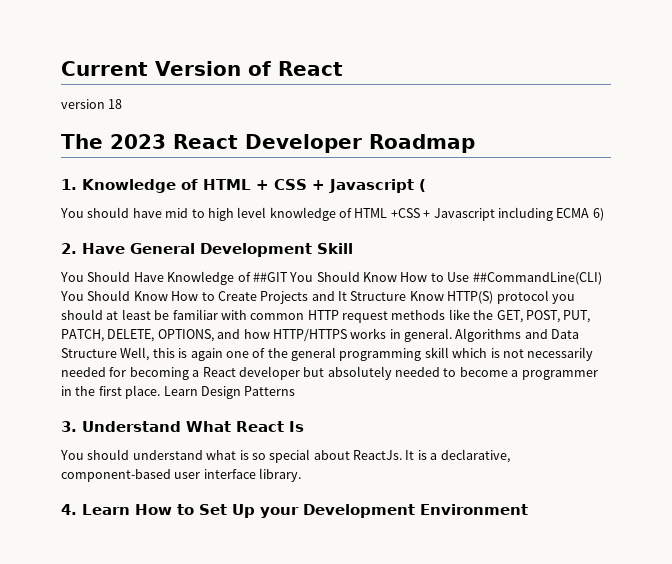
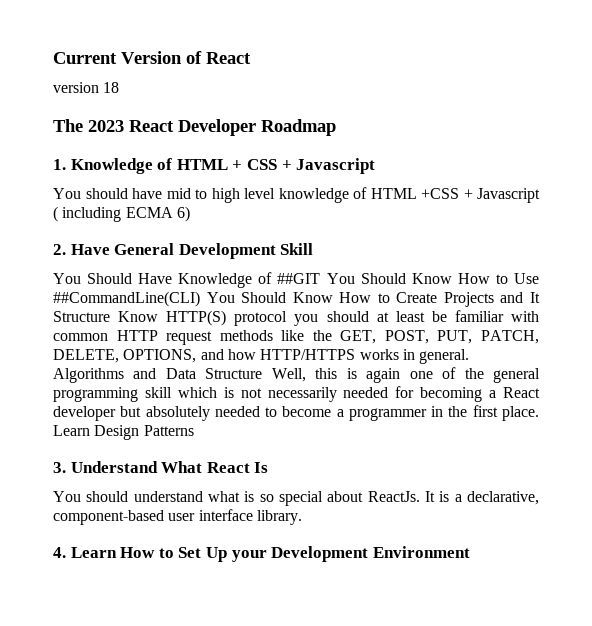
- 1. Knowledge of HTML + CSS + Javascript (
+ 1. Knowledge of HTML + CSS + Javascript
- You should have mid to high level knowledge of HTML +CSS + Javascript including ECMA 6)
+ You should have mid to high level knowledge of HTML +CSS + Javascript ( including ECMA 6)

